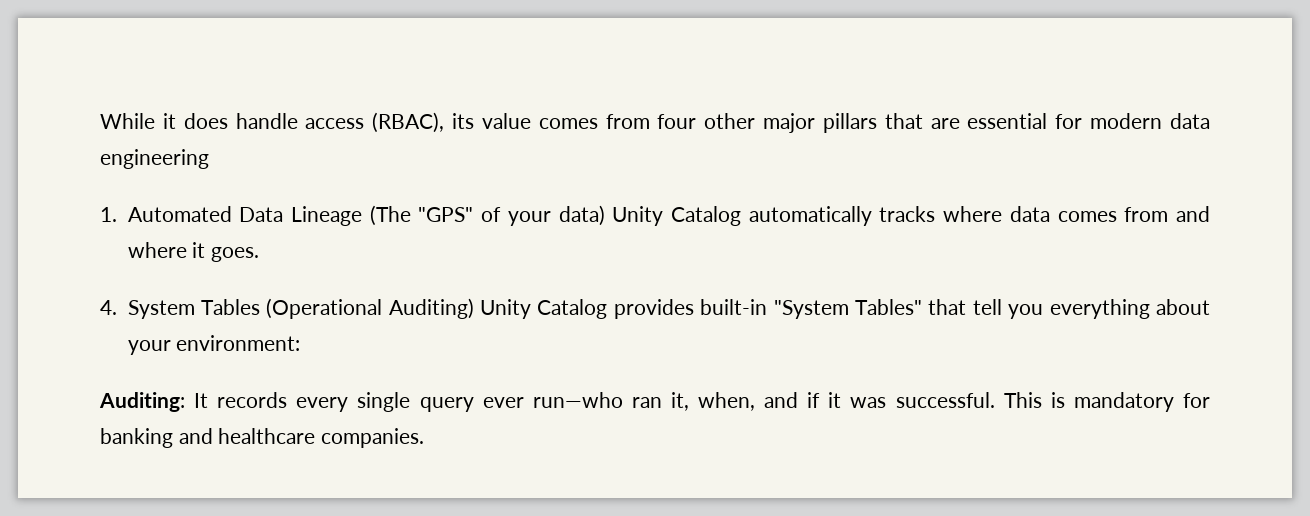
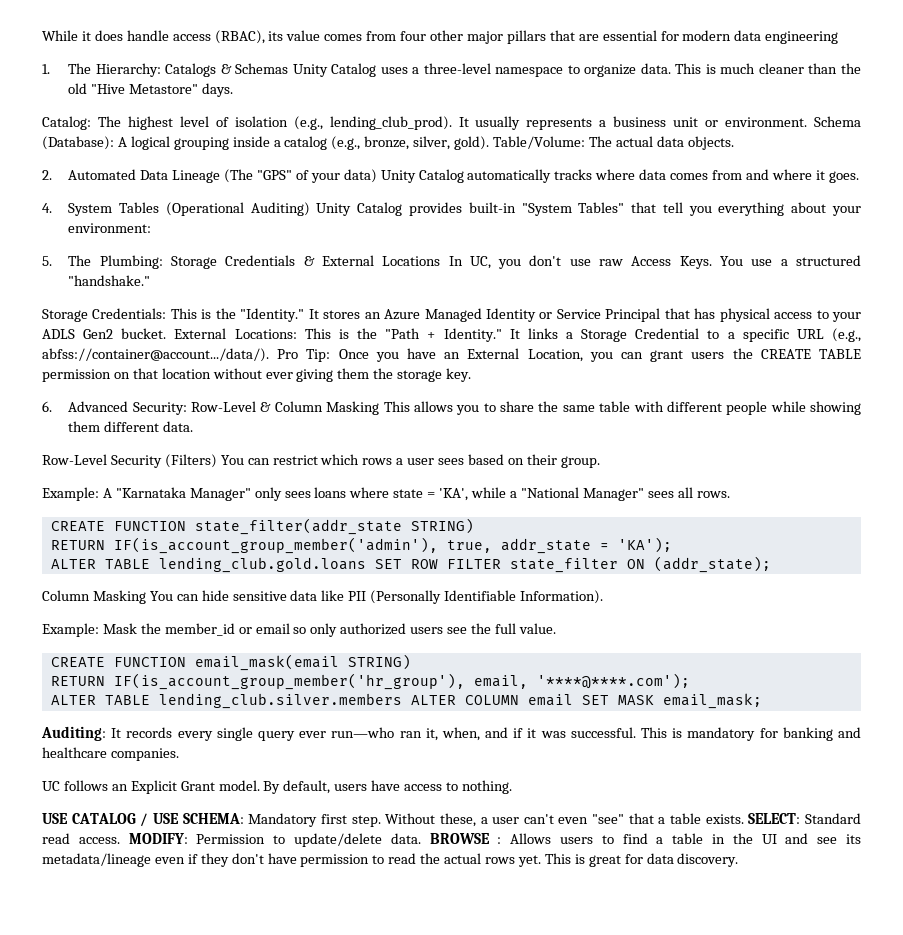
- 1. Automated Data Lineage (The "GPS" of your data) Unity Catalog automatically tracks where data comes from and where it goes.
+ 1. The Hierarchy: Catalogs & Schemas Unity Catalog uses a three-level namespace to organize data. This is much cleaner than the old "Hive Metastore" days.
+ Catalog: The highest level of isolation (e.g., lending_club_prod). It usually represents a business unit or environment. Schema (Database): A logical grouping inside a catalog (e.g., bronze, silver, gold). Table/Volume: The actual data objects.
+ 2. Automated Data Lineage (The "GPS" of your data) Unity Catalog automatically tracks where data comes from and where it goes.
+ 5. The Plumbing: Storage Credentials & External Locations In UC, you don't use raw Access Keys. You use a structured "handshake."
+ Storage Credentials: This is the "Identity." It stores an Azure Managed Identity or Service Principal that has physical access to your ADLS Gen2 bucket. External Locations: This is the "Path + Identity." It links a Storage Credential to a specific URL (e.g., abfss://container@account.../data/). Pro Tip: Once you have an External Location, you can grant users the CREATE TABLE permission on that location without ever giving them the storage key.
+ 6. Advanced Security: Row-Level & Column Masking This allows you to share the same table with different people while showing them different data.
+ Row-Level Security (Filters) You can restrict which rows a user sees based on their group.
+ Example: A "Karnataka Manager" only sees loans where state = 'KA', while a "National Manager" sees all rows.
+ CREATE FUNCTION state_filter(addr_state STRING)
+ RETURN IF(is_account_group_member('admin'), true, addr_state = 'KA');
+ ALTER TABLE lending_club.gold.loans SET ROW FILTER state_filter ON (addr_state);
+ Column Masking You can hide sensitive data like PII (Personally Identifiable Information).
+ Example: Mask the member_id or email so only authorized users see the full value.
+ CREATE FUNCTION email_mask(email STRING)
+ RETURN IF(is_account_group_member('hr_group'), email, '****@****.com');
+ ALTER TABLE lending_club.silver.members ALTER COLUMN email SET MASK email_mask;
+ UC follows an Explicit Grant model. By default, users have access to nothing.
+ USE CATALOG / USE SCHEMA: Mandatory first step. Without these, a user can't even "see" that a table exists. SELECT: Standard read access. MODIFY: Permission to update/delete data. BROWSE : Allows users to find a table in the UI and see its metadata/lineage even if they don't have permission to read the actual rows yet. This is great for data discovery.

